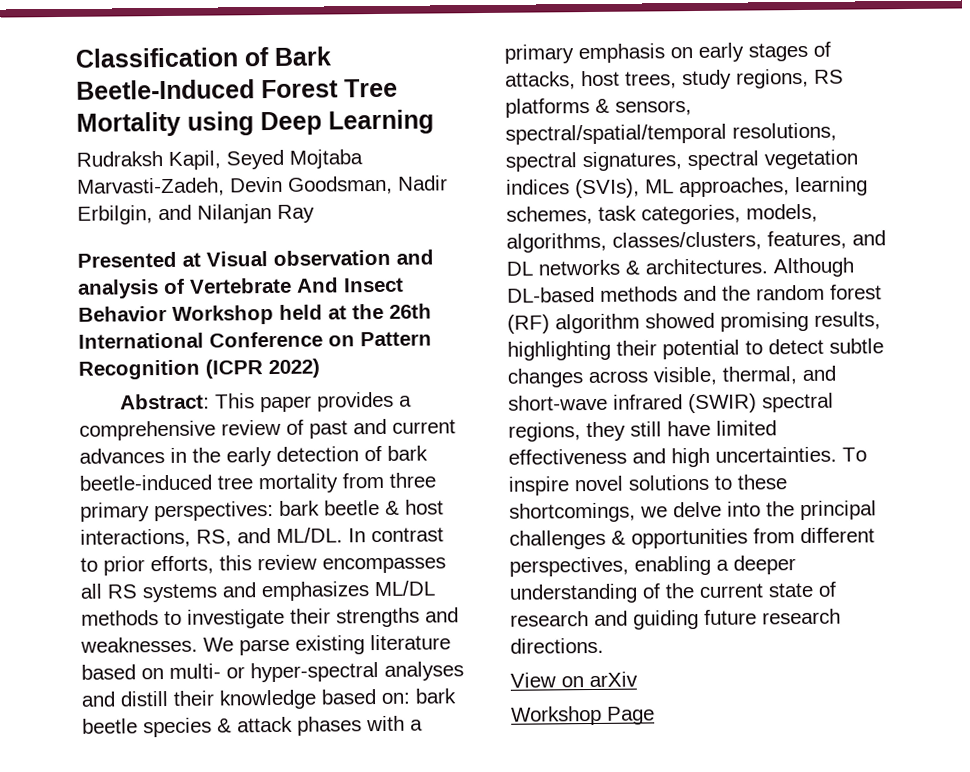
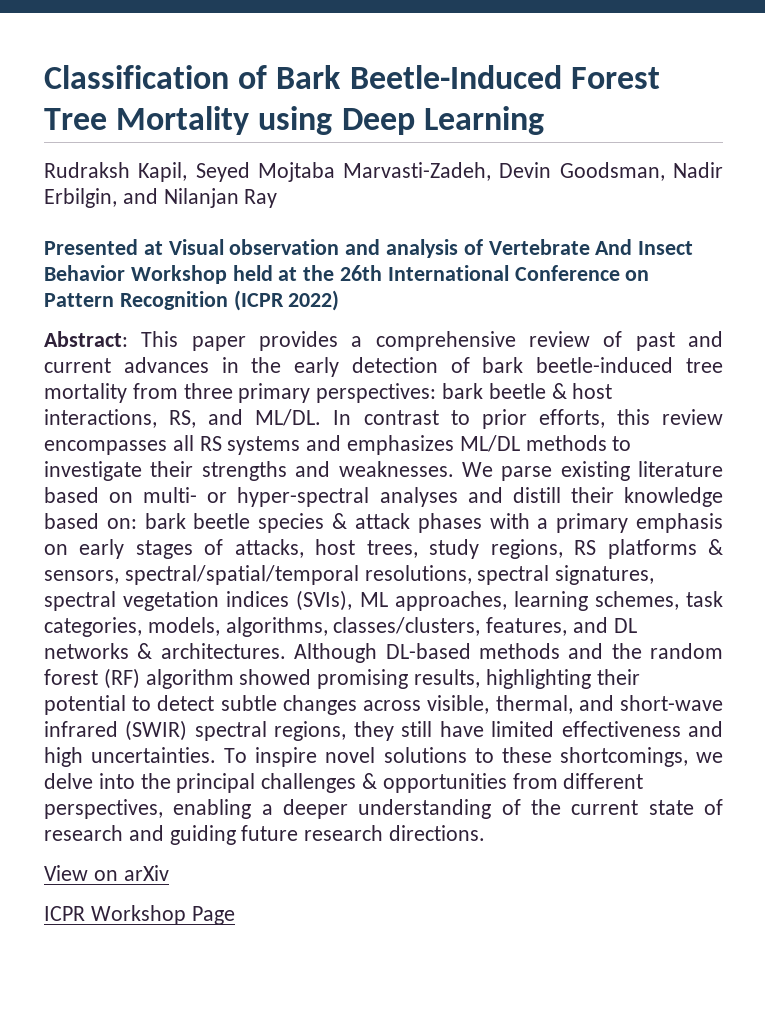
- Workshop Page
+ ICPR Workshop Page

